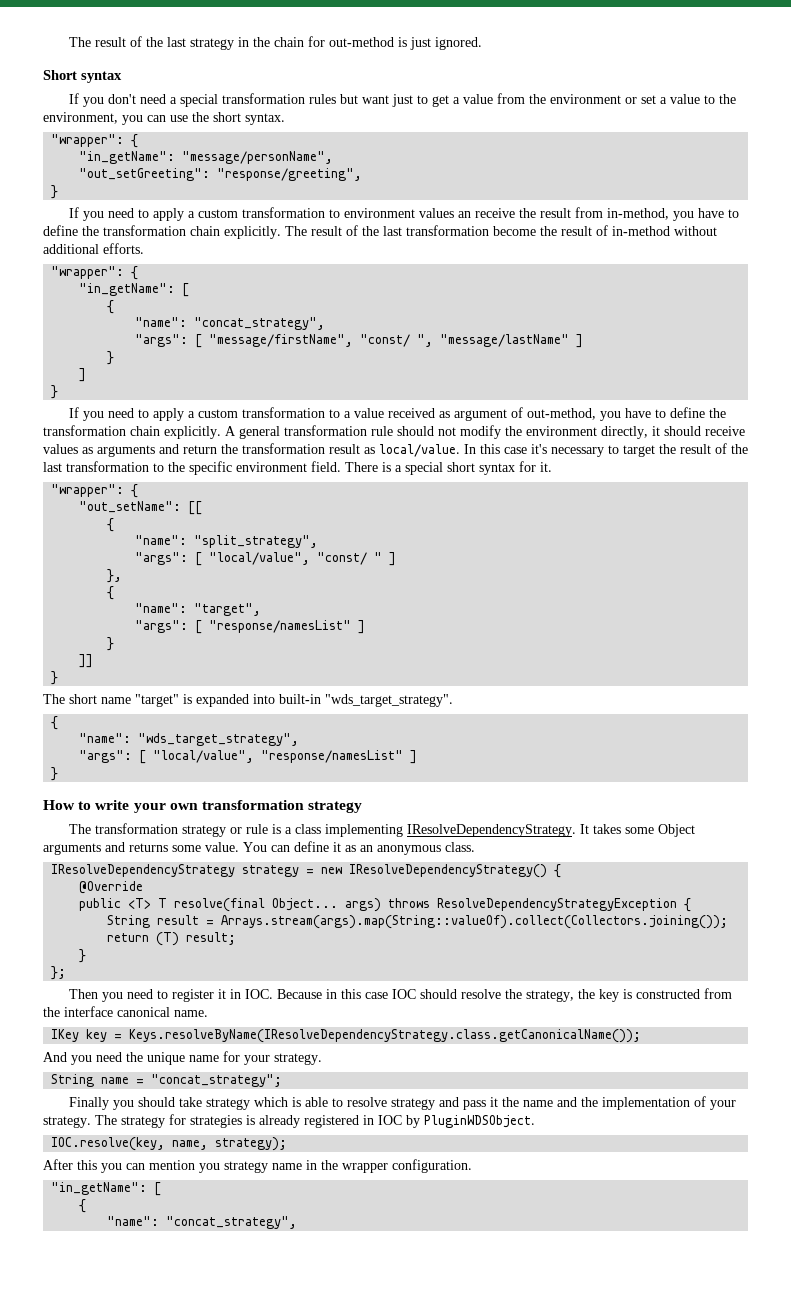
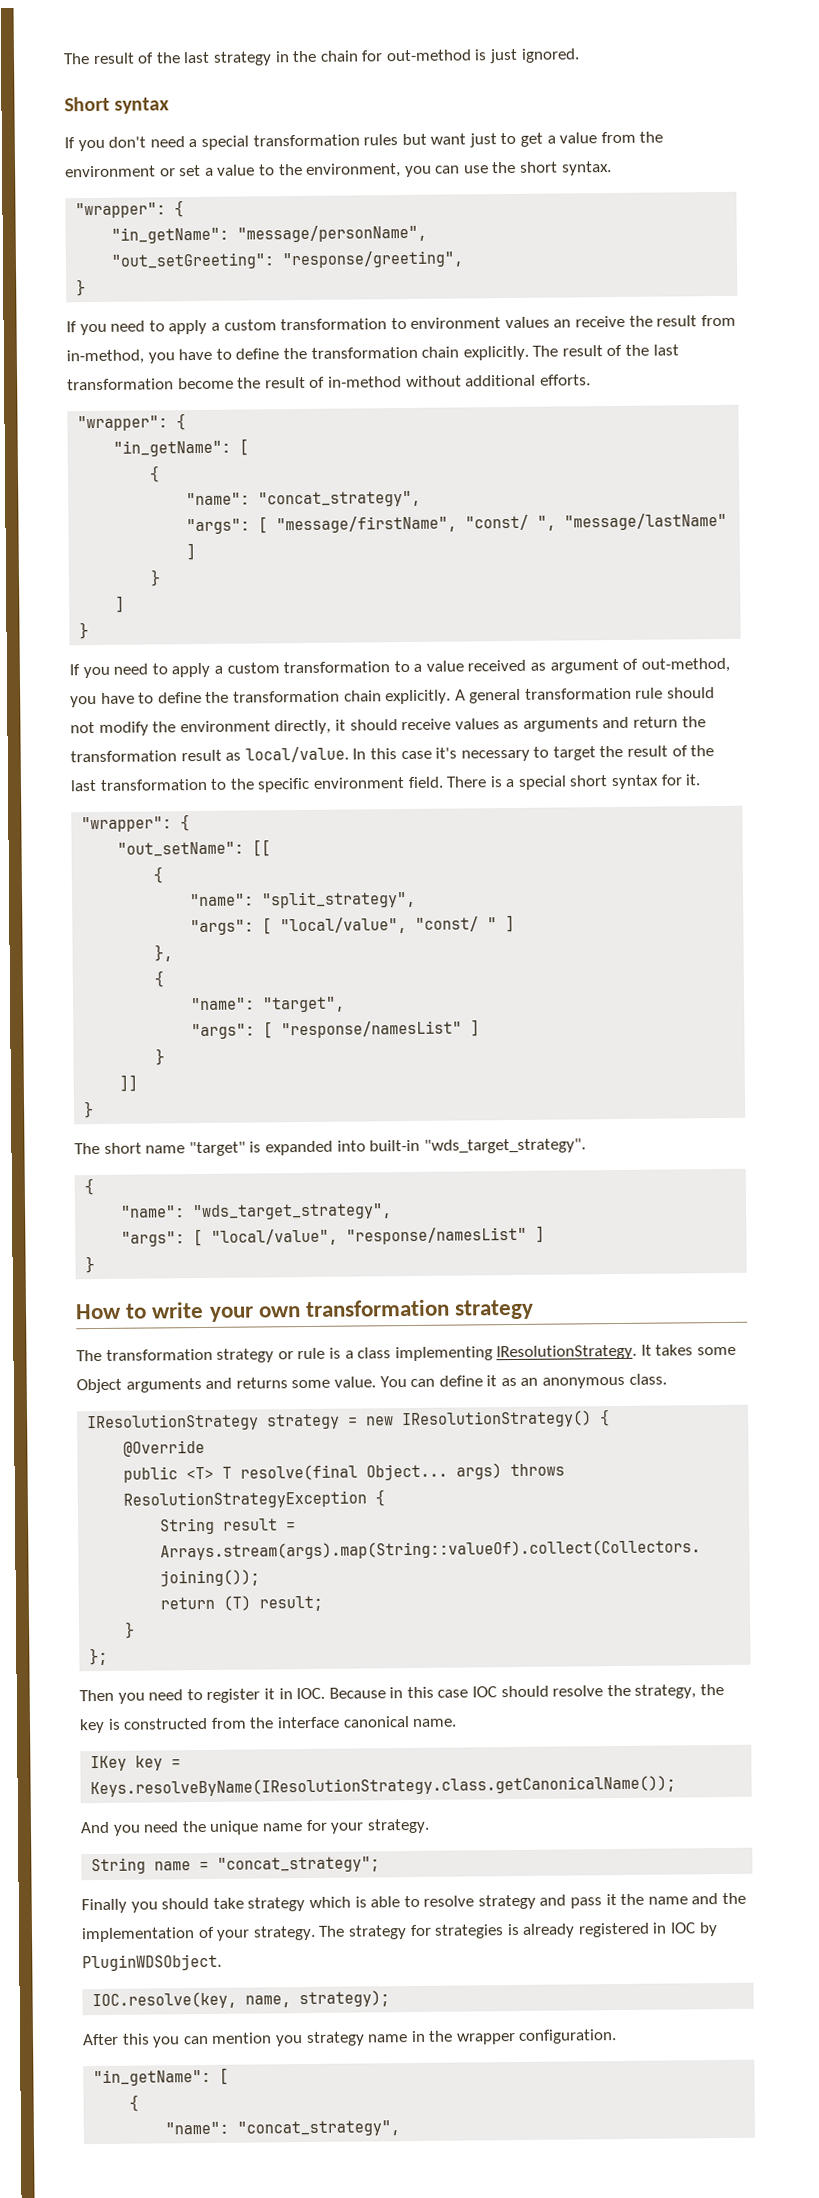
- The transformation strategy or rule is a class implementing IResolveDependencyStrategy.
+ The transformation strategy or rule is a class implementing IResolutionStrategy.
- IResolveDependencyStrategy strategy = new IResolveDependencyStrategy() {
+ IResolutionStrategy strategy = new IResolutionStrategy() {
- public <T> T resolve(final Object... args) throws ResolveDependencyStrategyException {
+ public <T> T resolve(final Object... args) throws ResolutionStrategyException {
- IKey key = Keys.resolveByName(IResolveDependencyStrategy.class.getCanonicalName());
+ IKey key = Keys.resolveByName(IResolutionStrategy.class.getCanonicalName());

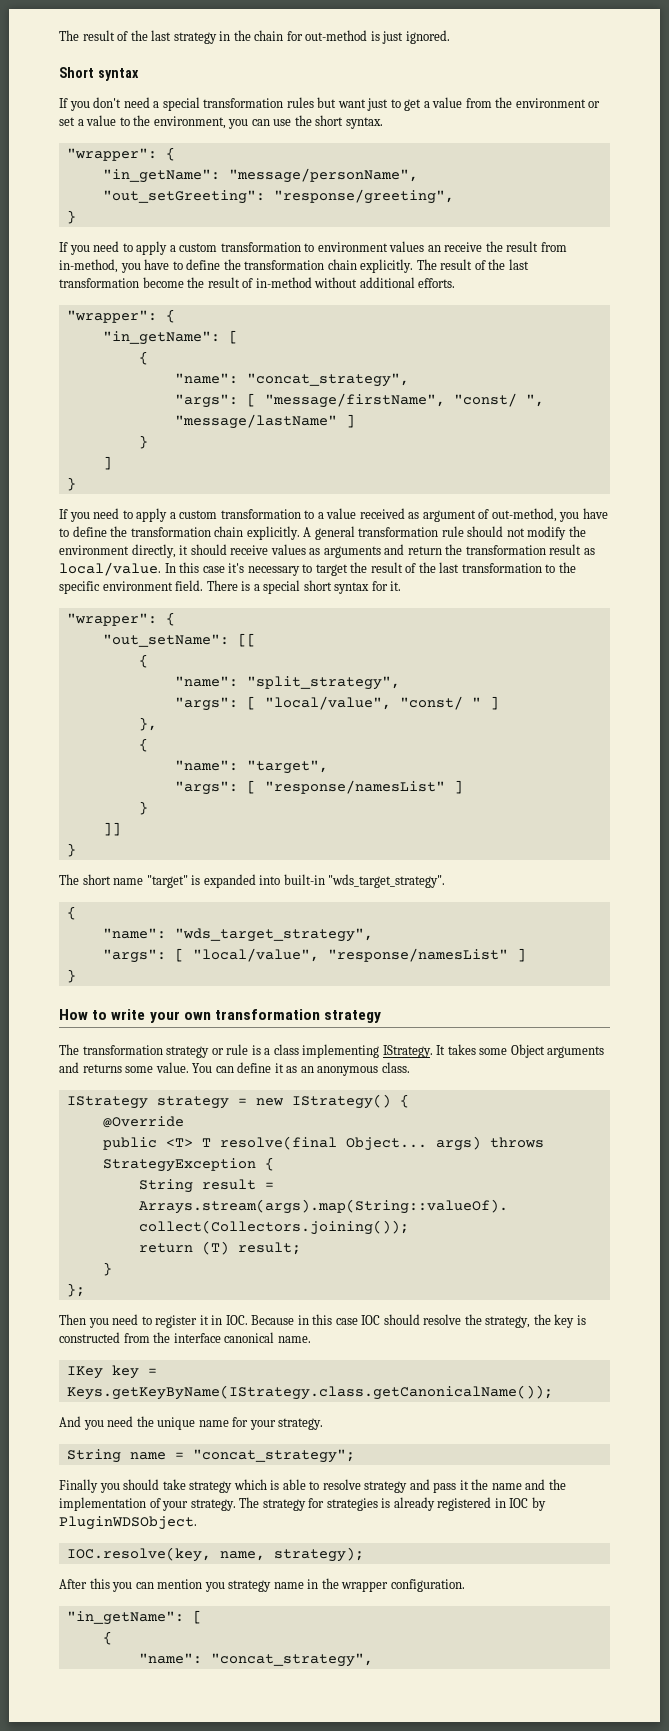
- The transformation strategy or rule is a class implementing IResolutionStrategy.
+ The transformation strategy or rule is a class implementing IStrategy.
- IResolutionStrategy strategy = new IResolutionStrategy() {
+ IStrategy strategy = new IStrategy() {
- public <T> T resolve(final Object... args) throws ResolutionStrategyException {
+ public <T> T resolve(final Object... args) throws StrategyException {
- IKey key = Keys.resolveByName(IResolutionStrategy.class.getCanonicalName());
+ IKey key = Keys.getKeyByName(IStrategy.class.getCanonicalName());

